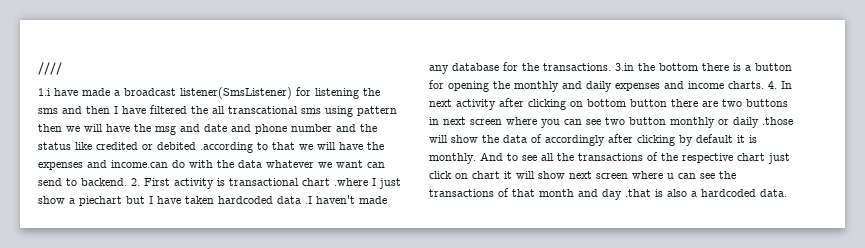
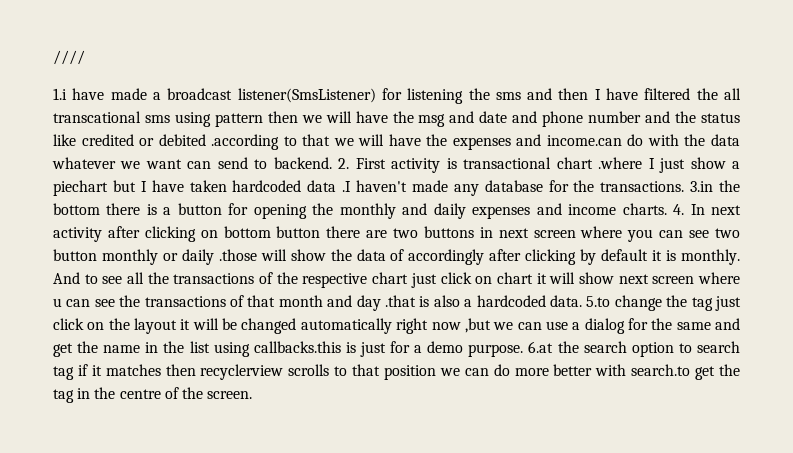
+ 5.to change the tag just click on the layout it will be changed automatically right now ,but we can use a dialog for the same and get the name in the list using callbacks.this is just for a demo purpose. 6.at the search option to search tag if it matches then recyclerview scrolls to that position we can do more better with search.to get the tag in the centre of the screen.

